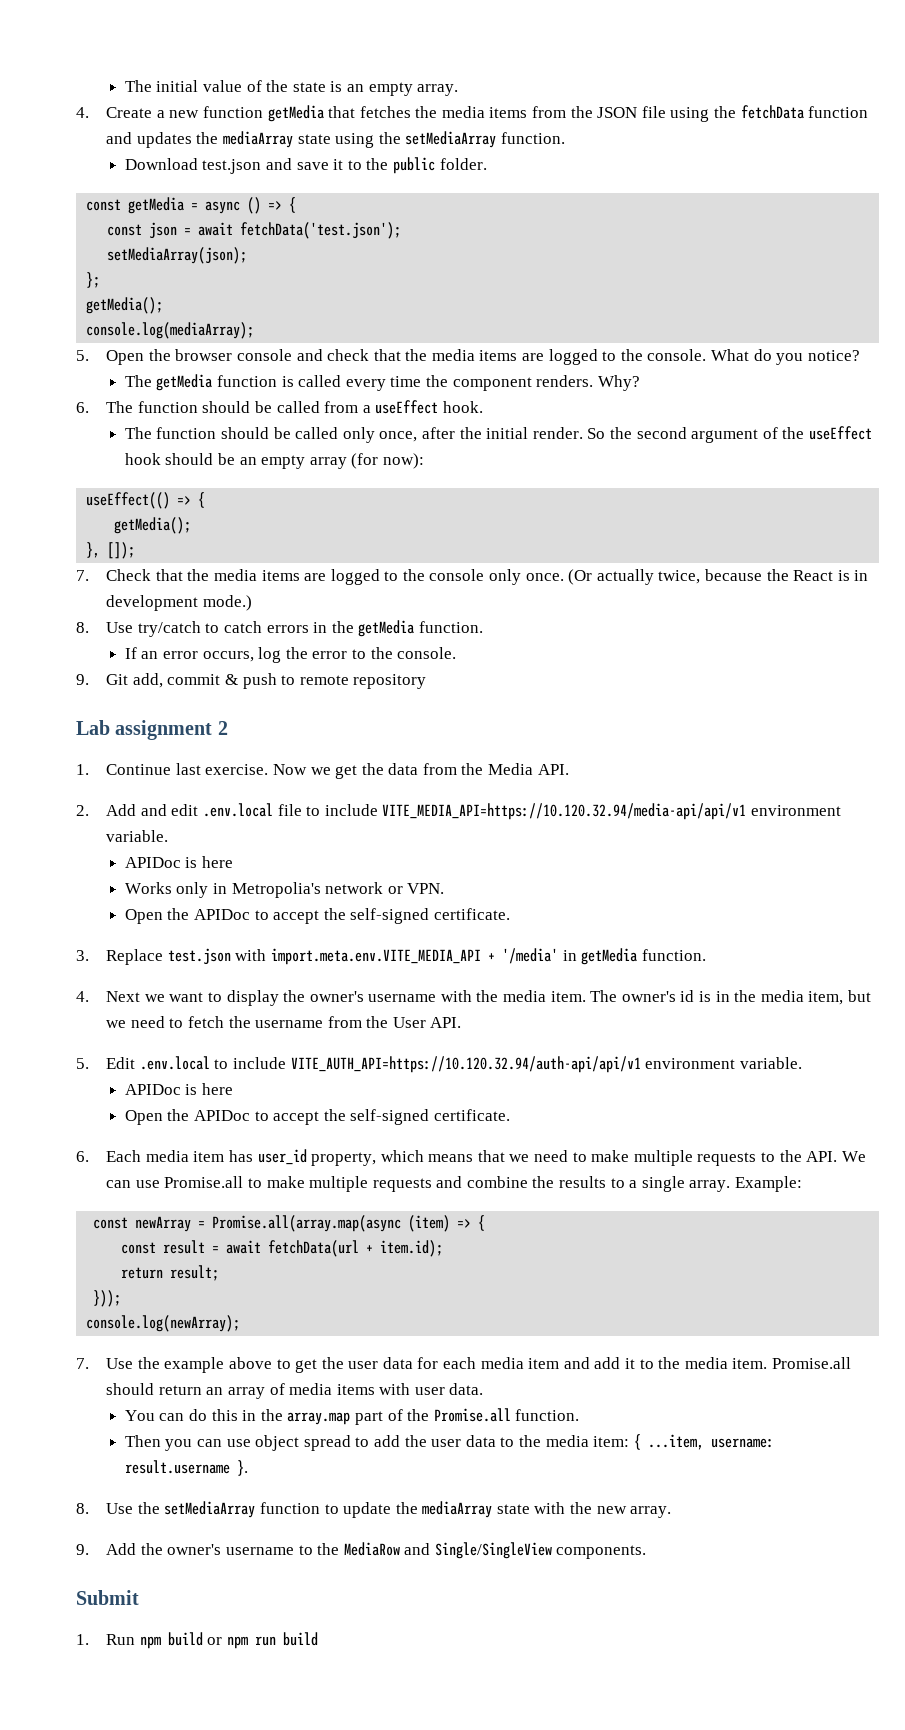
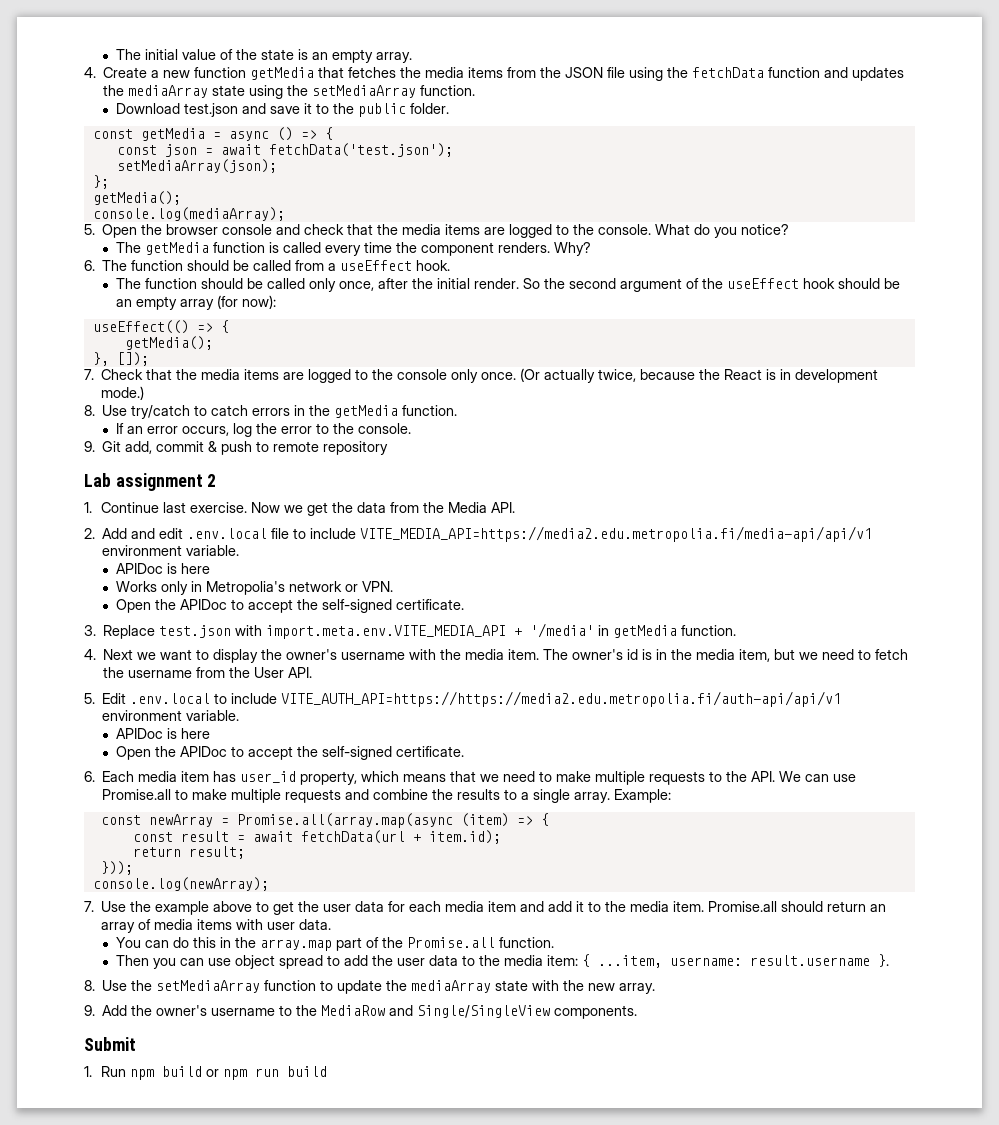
- 2. Add and edit .env.local file to include VITE_MEDIA_API=https://10.120.32.94/media-api/api/v1 environment variable.
+ 2. Add and edit .env.local file to include VITE_MEDIA_API=https://media2.edu.metropolia.fi/media-api/api/v1 environment variable.
- 5. Edit .env.local to include VITE_AUTH_API=https://10.120.32.94/auth-api/api/v1 environment variable.
+ 5. Edit .env.local to include VITE_AUTH_API=https://https://media2.edu.metropolia.fi/auth-api/api/v1 environment variable.

